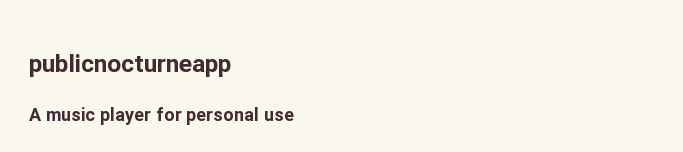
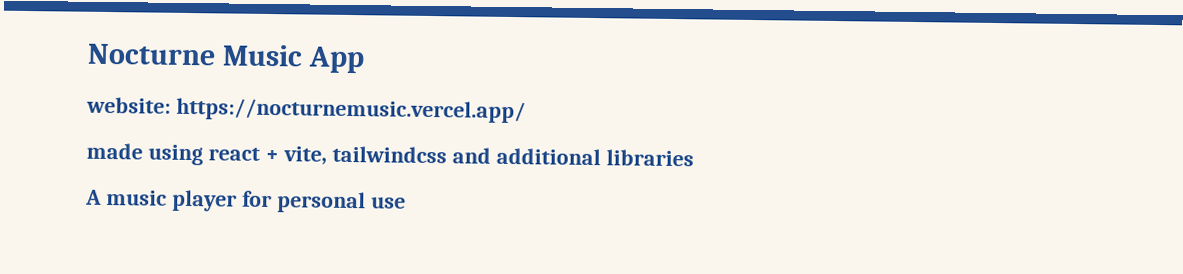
- publicnocturneapp
+ Nocturne Music App
+ website: https://nocturnemusic.vercel.app/
+ made using react + vite, tailwindcss and additional libraries

